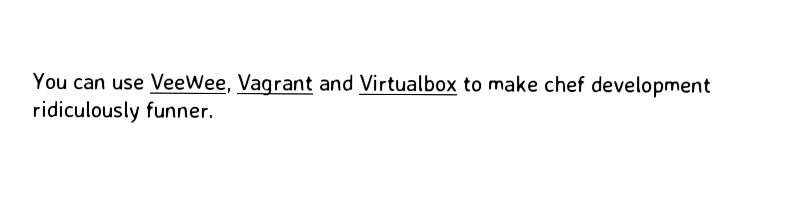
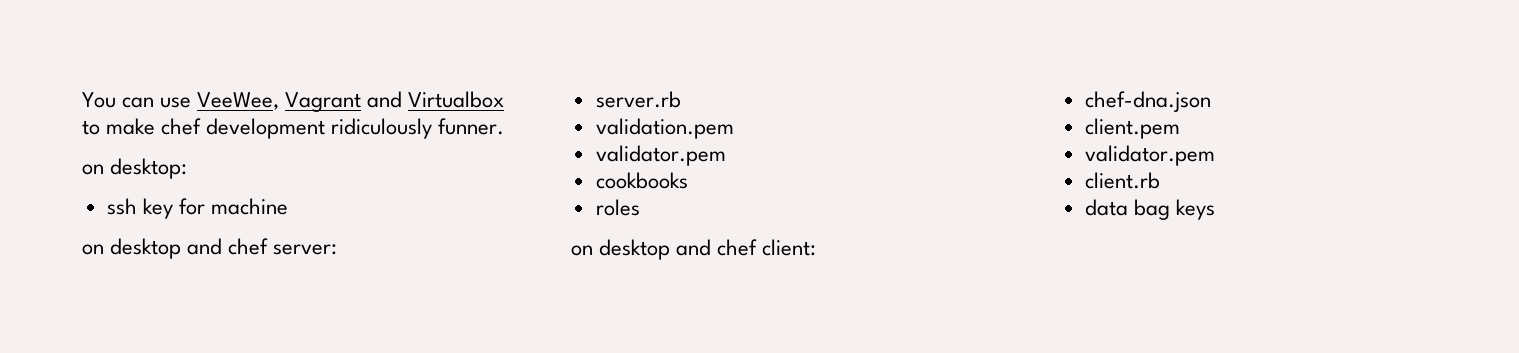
+ on desktop:
+ ssh key for machine
+ on desktop and chef server:
+ server.rb
+ validation.pem
+ validator.pem
+ cookbooks
+ roles
+ on desktop and chef client:
+ chef-dna.json
+ client.pem
+ validator.pem
+ client.rb
+ data bag keys

